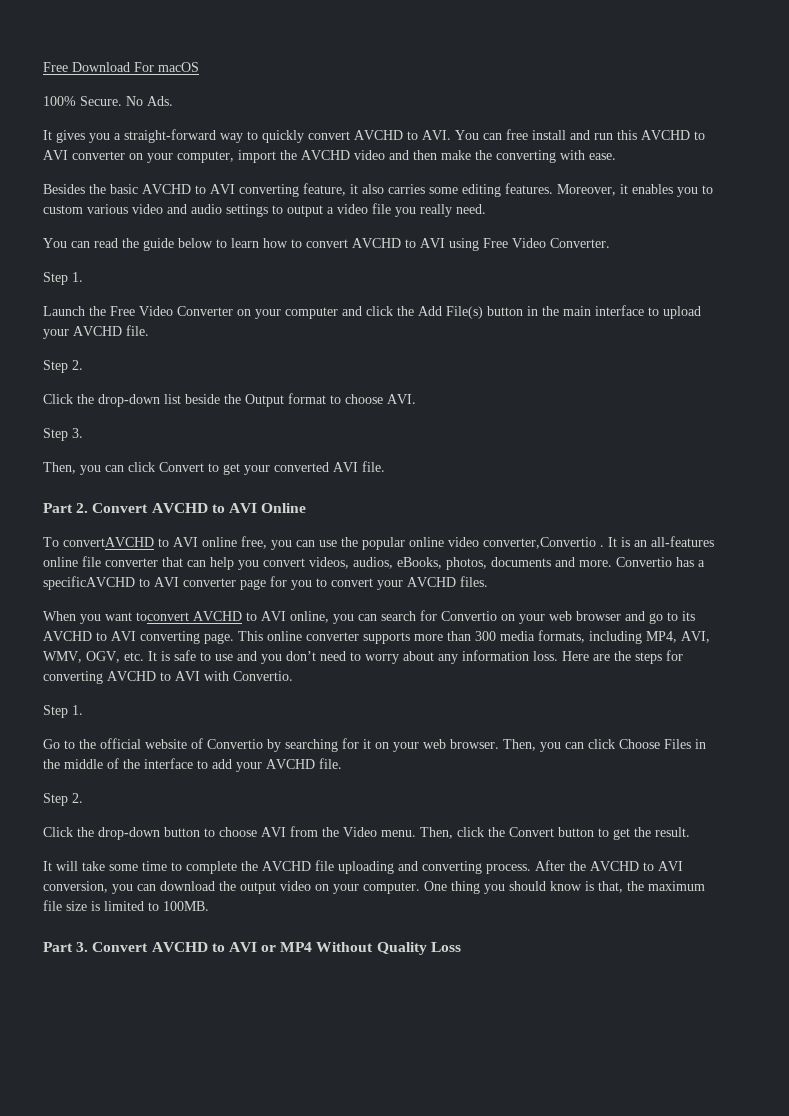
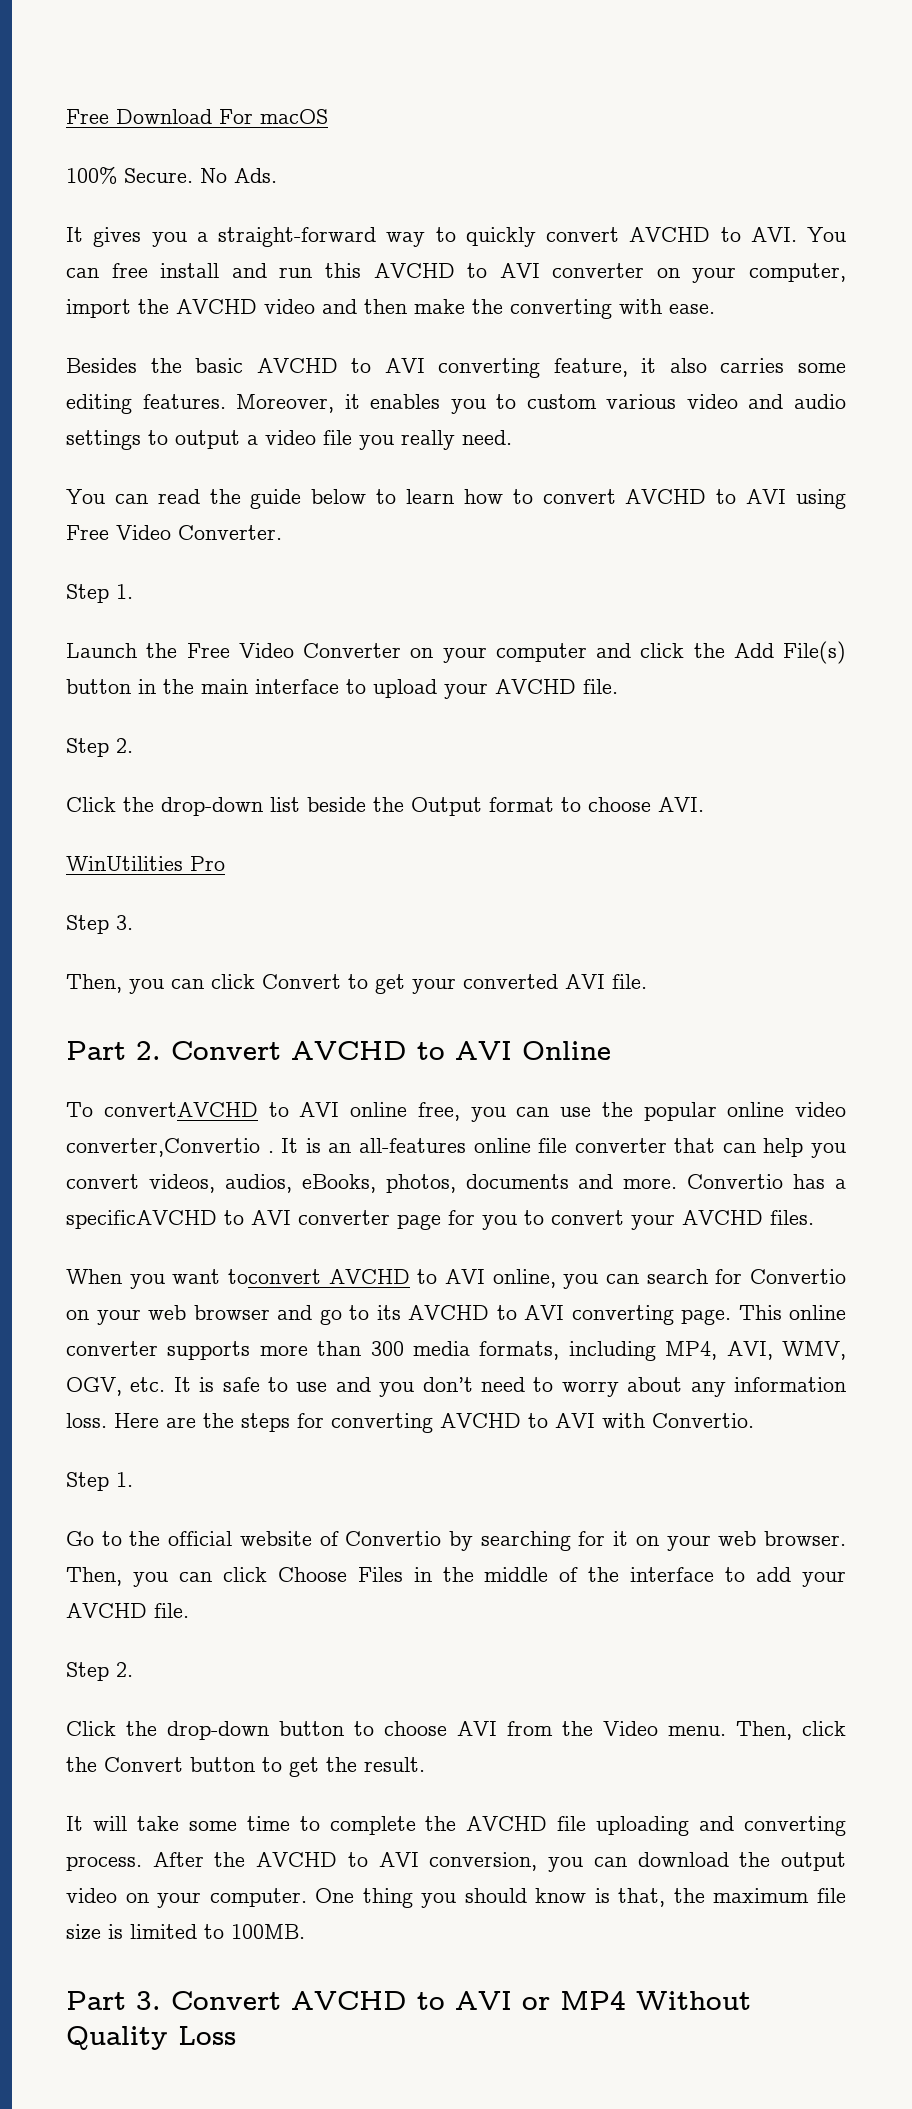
+ WinUtilities Pro

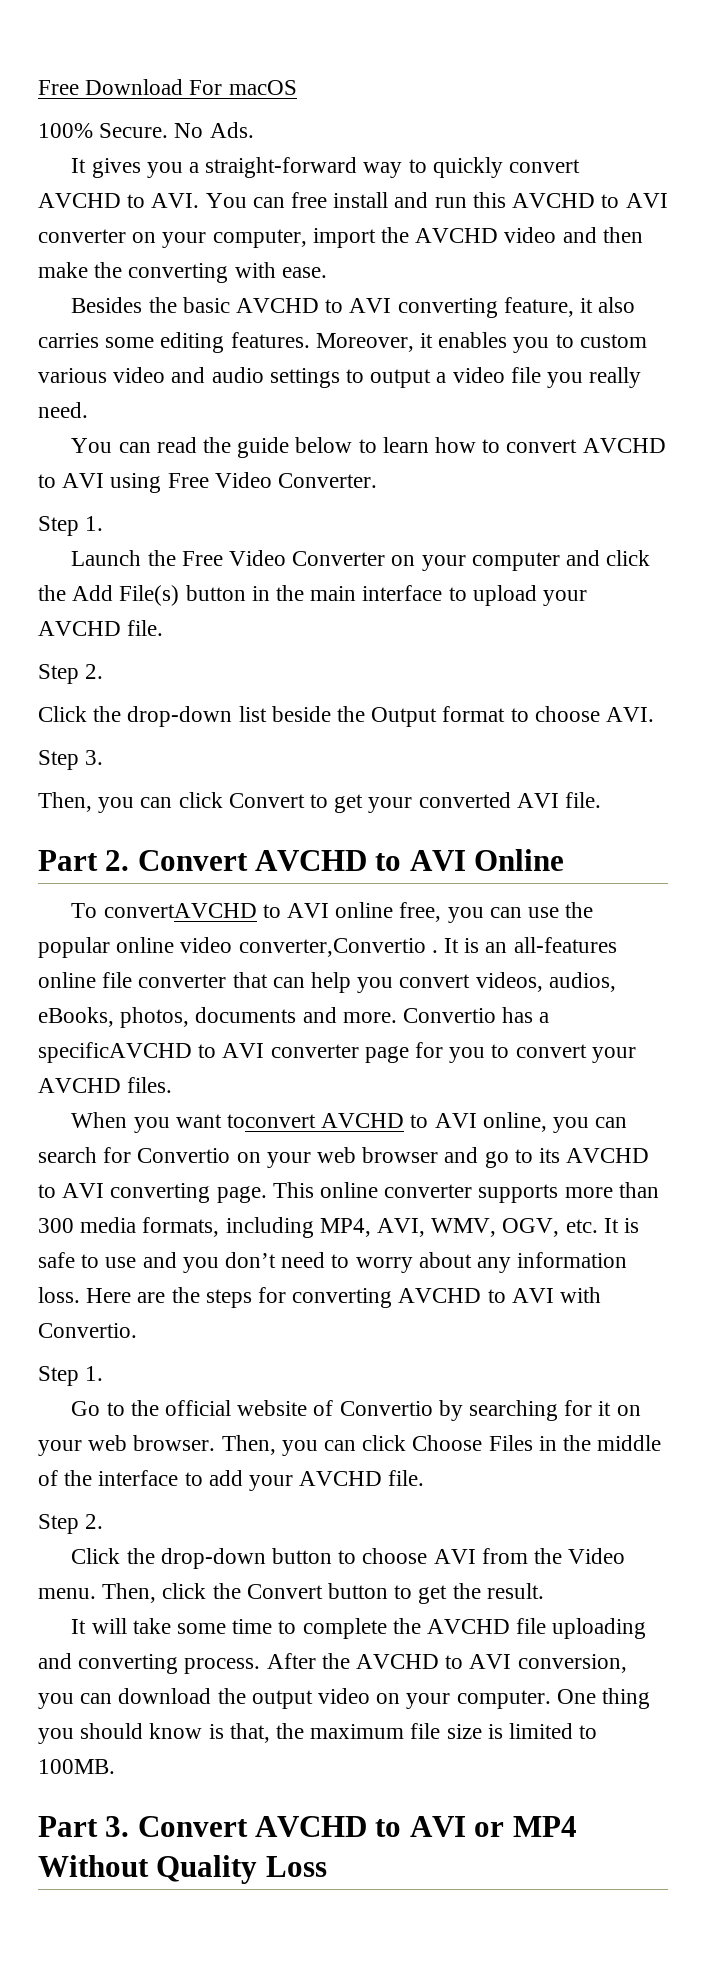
- WinUtilities Pro

